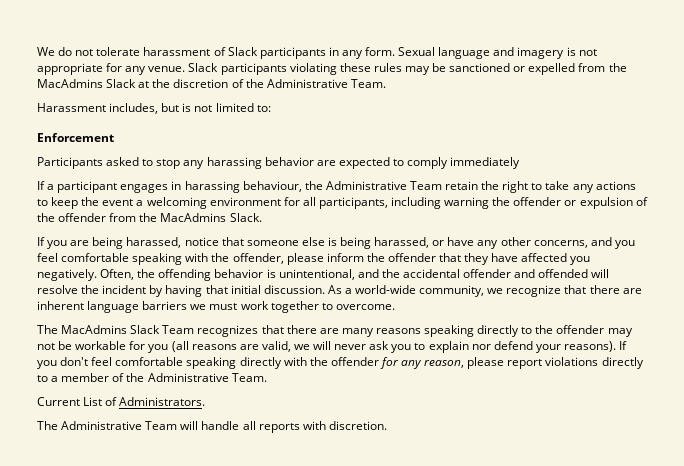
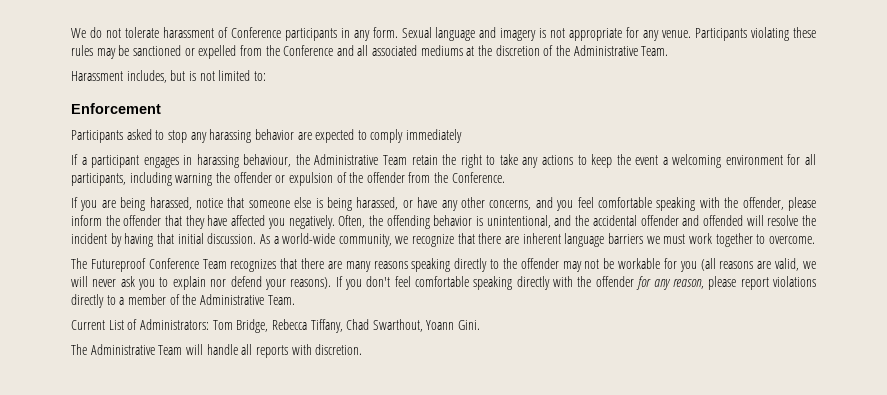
- We do not tolerate harassment of Slack participants in any form.
+ We do not tolerate harassment of Conference participants in any form.
- Slack participants violating these rules may be sanctioned or expelled from the MacAdmins Slack at the discretion of the Administrative Team.
+ Participants violating these rules may be sanctioned or expelled from the Conference and all associated mediums at the discretion of the Administrative Team.
- If a participant engages in harassing behaviour, the Administrative Team retain the right to take any actions to keep the event a welcoming environment for all participants, including warning the offender or expulsion of the offender from the MacAdmins Slack.
+ If a participant engages in harassing behaviour, the Administrative Team retain the right to take any actions to keep the event a welcoming environment for all participants, including warning the offender or expulsion of the offender from the Conference.
- The MacAdmins Slack Team recognizes that there are many reasons speaking directly to the offender may not be workable for you (all reasons are valid, we will never ask you to explain nor defend your reasons).
+ The Futureproof Conference Team recognizes that there are many reasons speaking directly to the offender may not be workable for you (all reasons are valid, we will never ask you to explain nor defend your reasons).
- Current List of Administrators.
+ Current List of Administrators: Tom Bridge, Rebecca Tiffany, Chad Swarthout, Yoann Gini.

